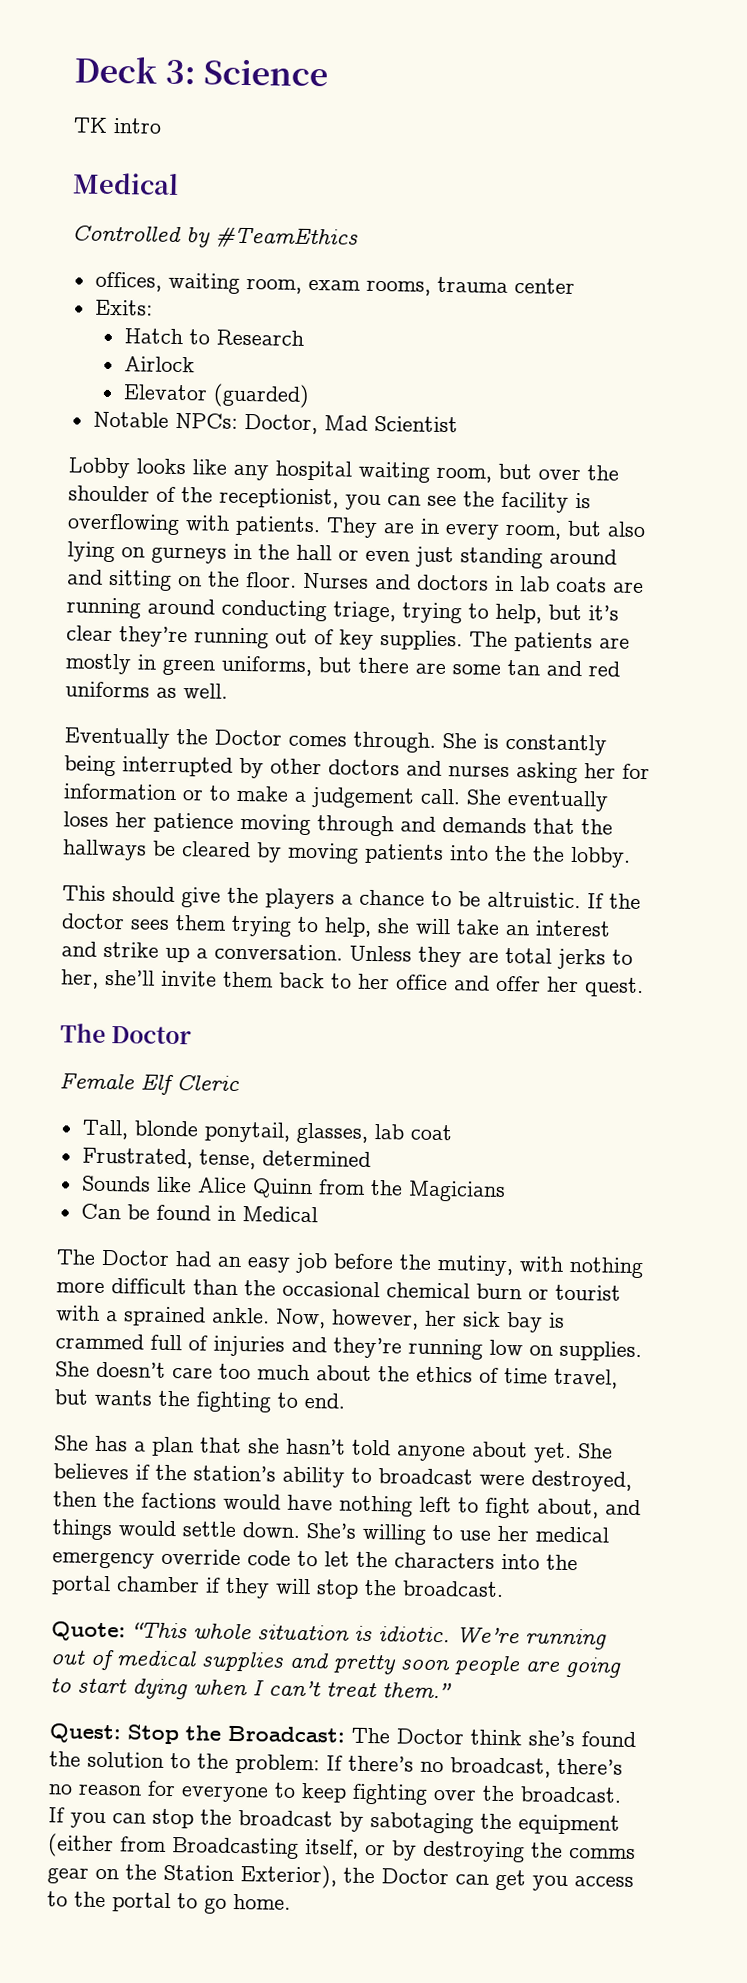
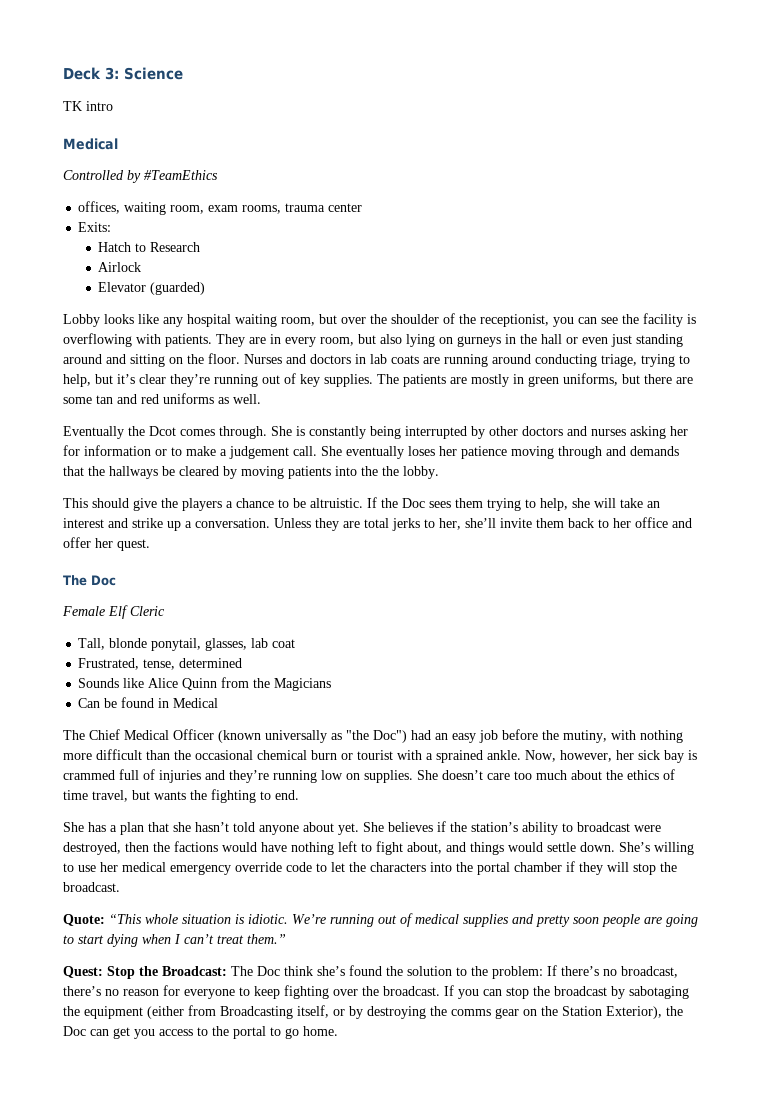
- Notable NPCs: Doctor, Mad Scientist
- Eventually the Doctor comes through.
+ Eventually the Dcot comes through.
- If the doctor sees them trying to help, she will take an interest and strike up a conversation.
+ If the Doc sees them trying to help, she will take an interest and strike up a conversation.
  Unless they are total jerks to her, she’ll invite them back to her office and offer her quest.
- The Doctor
+ The Doc
- The Doctor had an easy job before the mutiny, with nothing more difficult than the occasional chemical burn or tourist with a sprained ankle.
+ The Chief Medical Officer (known universally as "the Doc") had an easy job before the mutiny, with nothing more difficult than the occasional chemical burn or tourist with a sprained ankle.
- Quest: Stop the Broadcast: The Doctor think she’s found the solution to the problem: If there’s no broadcast, there’s no reason for everyone to keep fighting over the broadcast.
+ Quest: Stop the Broadcast: The Doc think she’s found the solution to the problem: If there’s no broadcast, there’s no reason for everyone to keep fighting over the broadcast.
- If you can stop the broadcast by sabotaging the equipment (either from Broadcasting itself, or by destroying the comms gear on the Station Exterior), the Doctor can get you access to the portal to go home.
+ If you can stop the broadcast by sabotaging the equipment (either from Broadcasting itself, or by destroying the comms gear on the Station Exterior), the Doc can get you access to the portal to go home.

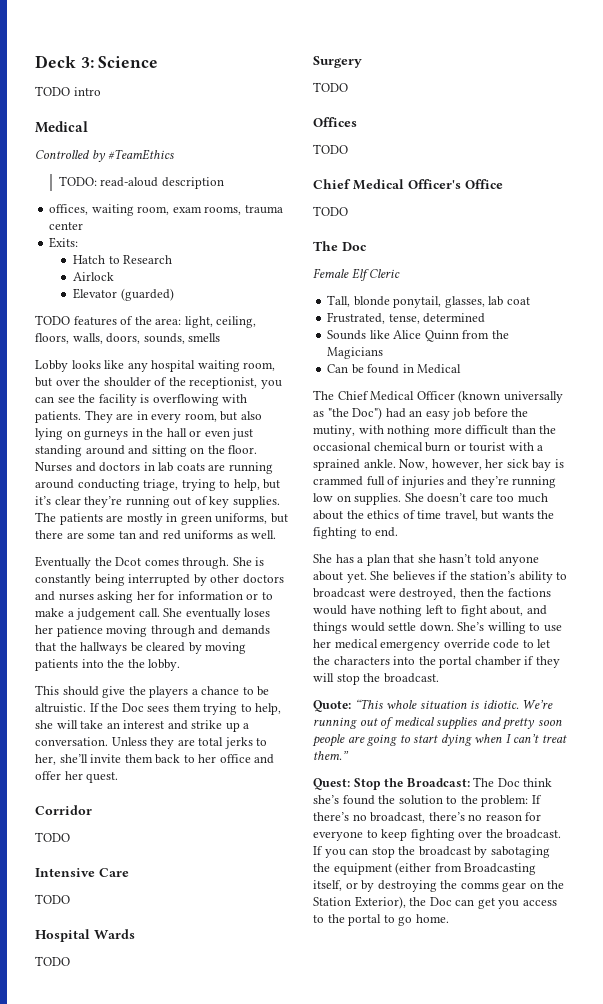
- TK intro
+ TODO intro
+ TODO: read-aloud description
+ TODO features of the area: light, ceiling, floors, walls, doors, sounds, smells
+ Corridor
+ TODO
+ Intensive Care
+ TODO
+ Hospital Wards
+ TODO
+ Surgery
+ TODO
+ Offices
+ TODO
+ Chief Medical Officer's Office
+ TODO

